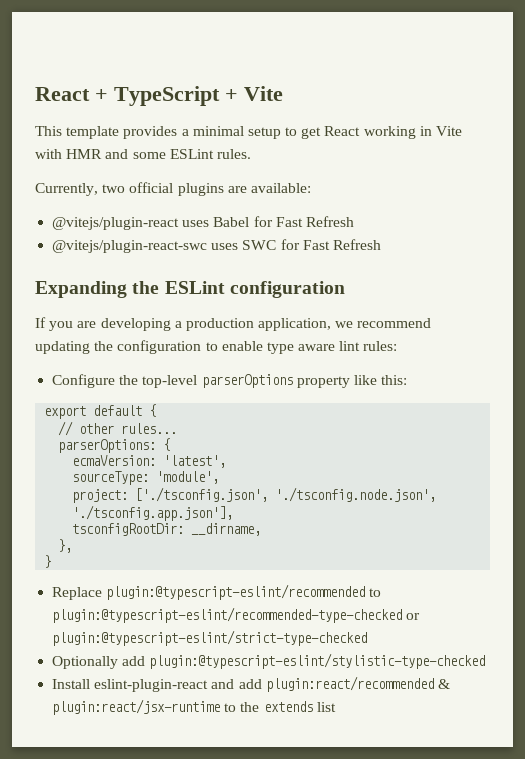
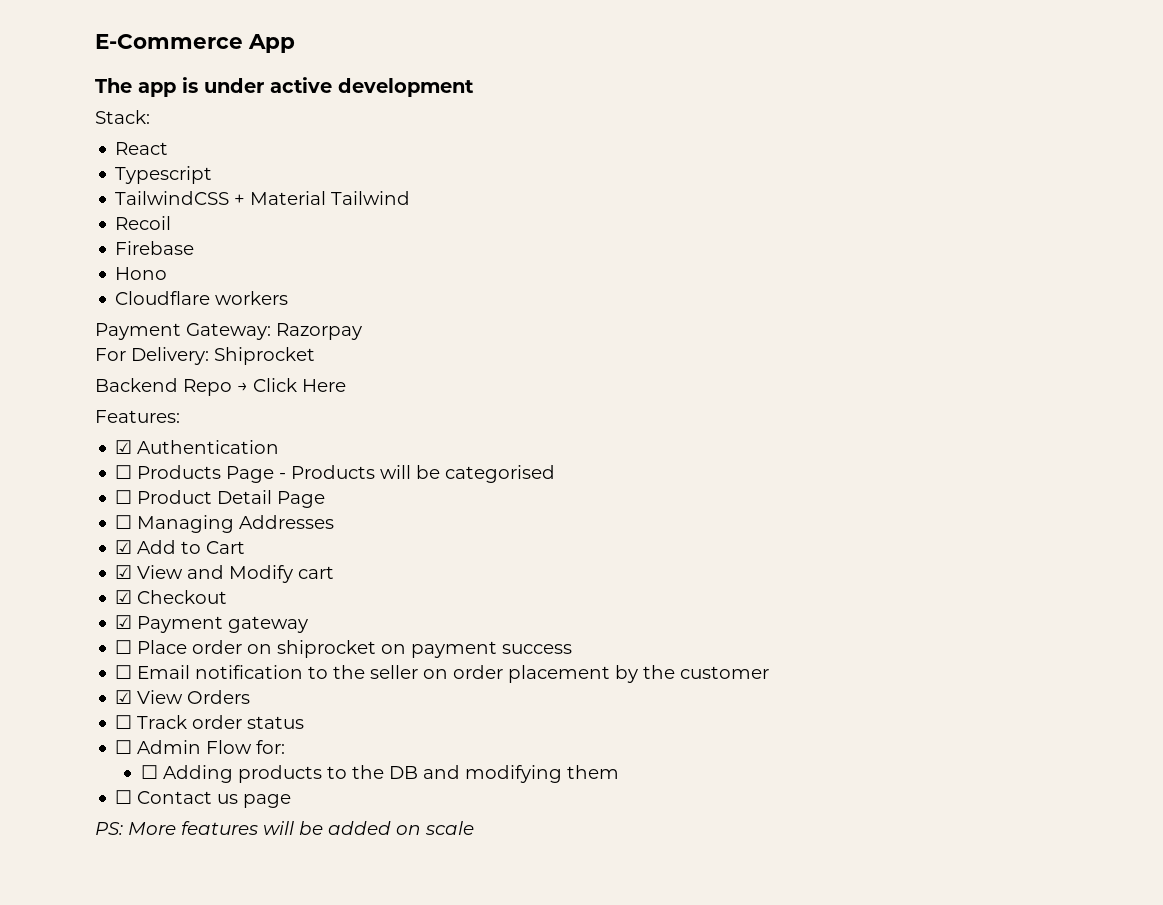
- React + TypeScript + Vite
- This template provides a minimal setup to get React working in Vite with HMR and some ESLint rules.
- Currently, two official plugins are available:
- @vitejs/plugin-react uses Babel for Fast Refresh
- @vitejs/plugin-react-swc uses SWC for Fast Refresh
- Expanding the ESLint configuration
- If you are developing a production application, we recommend updating the configuration to enable type aware lint rules:
- Configure the top-level parserOptions property like this:
- export default {
- // other rules...
- parserOptions: {
- ecmaVersion: 'latest',
- sourceType: 'module',
- project: ['./tsconfig.json', './tsconfig.node.json', './tsconfig.app.json'],
- tsconfigRootDir: __dirname,
- },
- }
- Replace plugin:@typescript-eslint/recommended to plugin:@typescript-eslint/recommended-type-checked or plugin:@typescript-eslint/strict-type-checked
- Optionally add plugin:@typescript-eslint/stylistic-type-checked
- Install eslint-plugin-react and add plugin:react/recommended & plugin:react/jsx-runtime to the extends list
+ E-Commerce App
+ The app is under active development
+ Stack:
+ React
+ Typescript
+ TailwindCSS + Material Tailwind
+ Recoil
+ Firebase
+ Hono
+ Cloudflare workers
+ Payment Gateway: Razorpay
+ For Delivery: Shiprocket
+ Backend Repo → Click Here
+ Features:
+ ☑ Authentication
+ ☐ Products Page - Products will be categorised
+ ☐ Product Detail Page
+ ☐ Managing Addresses
+ ☑ Add to Cart
+ ☑ View and Modify cart
+ ☑ Checkout
+ ☑ Payment gateway
+ ☐ Place order on shiprocket on payment success
+ ☐ Email notification to the seller on order placement by the customer
+ ☑ View Orders
+ ☐ Track order status
+ ☐ Admin Flow for:
+ ☐ Adding products to the DB and modifying them
+ ☐ Contact us page
+ PS: More features will be added on scale

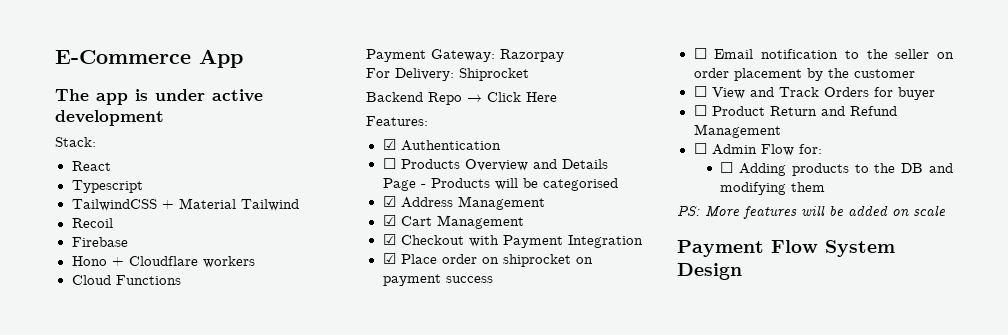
- Hono
- Cloudflare workers
+ Hono + Cloudflare workers
+ Cloud Functions
- ☐ Products Page - Products will be categorised
+ ☐ Products Overview and Details Page - Products will be categorised
- ☐ Product Detail Page
- ☐ Managing Addresses
- ☑ Add to Cart
- ☑ View and Modify cart
- ☑ Checkout
- ☑ Payment gateway
- ☐ Place order on shiprocket on payment success
+ ☑ Address Management
+ ☑ Cart Management
+ ☑ Checkout with Payment Integration
+ ☑ Place order on shiprocket on payment success
- ☑ View Orders
- ☐ Track order status
+ ☐ View and Track Orders for buyer
+ ☐ Product Return and Refund Management
- ☐ Contact us page
+ Payment Flow System Design

